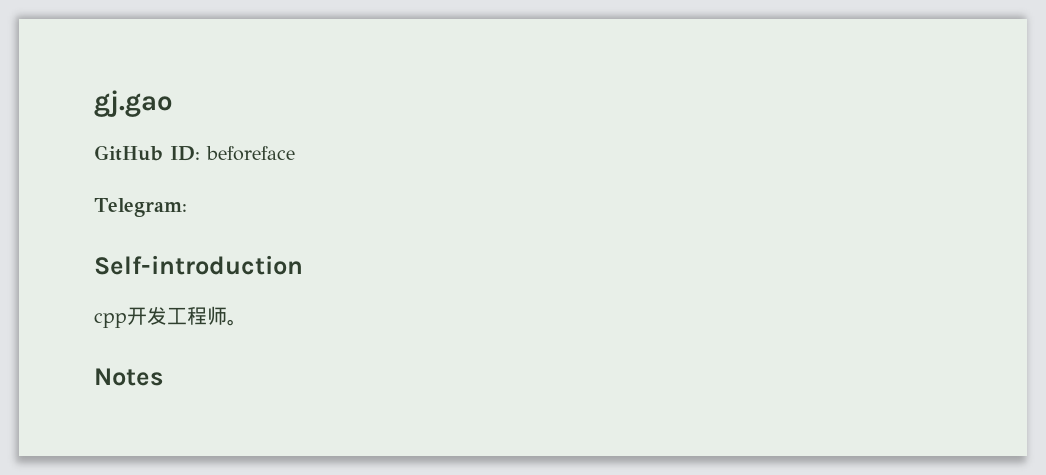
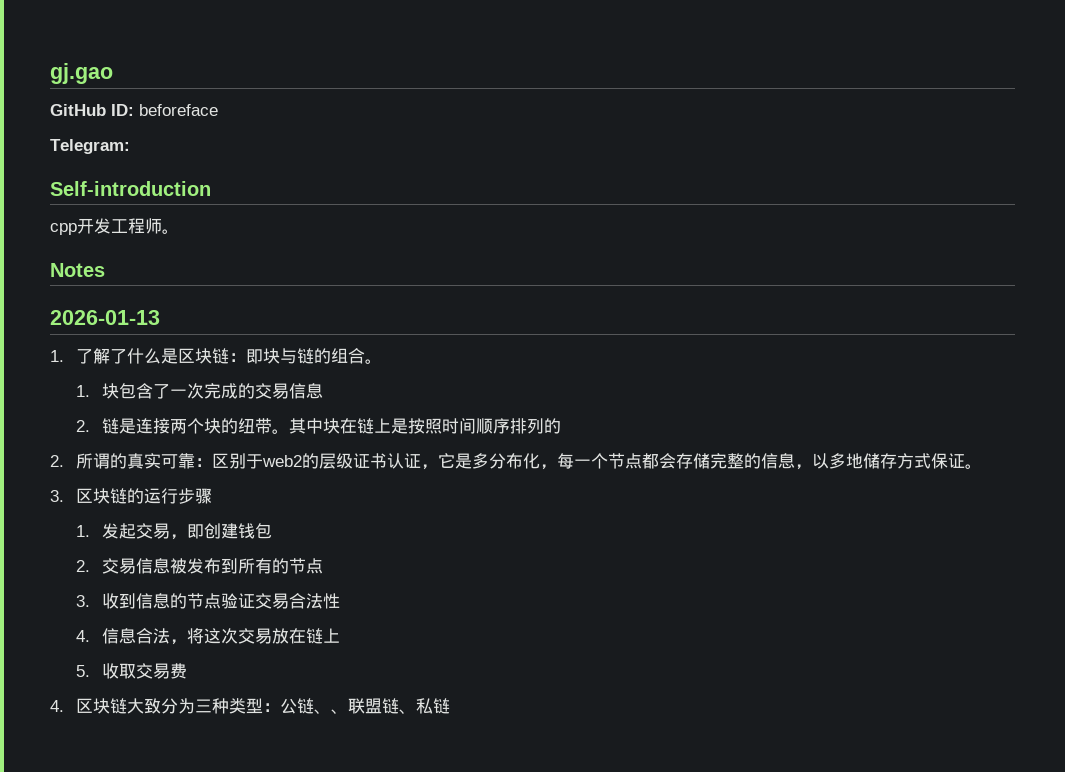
+ 2026-01-13
+ 1.了解了什么是区块链：即块与链的组合。
+ 1.块包含了一次完成的交易信息
+ 2.链是连接两个块的纽带。其中块在链上是按照时间顺序排列的
+ 2.所谓的真实可靠：区别于web2的层级证书认证，它是多分布化，每一个节点都会存储完整的信息，以多地储存方式保证。
+ 3.区块链的运行步骤
+ 1.发起交易，即创建钱包
+ 2.交易信息被发布到所有的节点
+ 3.收到信息的节点验证交易合法性
+ 4.信息合法，将这次交易放在链上
+ 5.收取交易费
+ 4.区块链大致分为三种类型：公链、、联盟链、私链

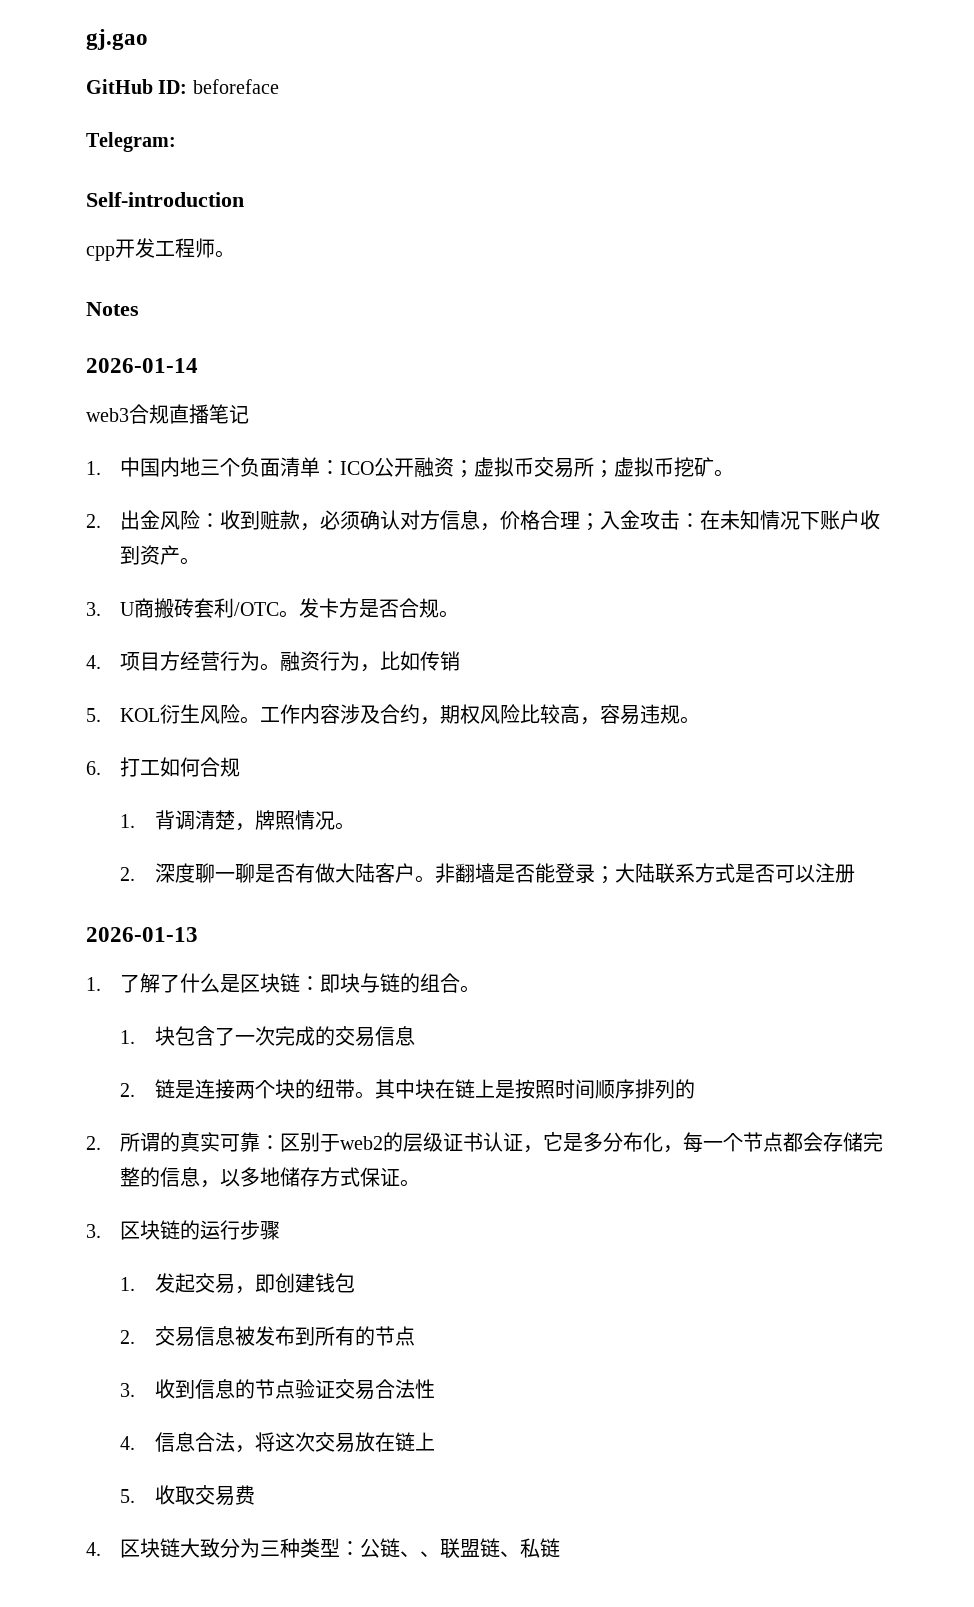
+ 2026-01-14
+ web3合规直播笔记
+ 1.中国内地三个负面清单：ICO公开融资；虚拟币交易所；虚拟币挖矿。
+ 2.出金风险：收到赃款，必须确认对方信息，价格合理；入金攻击：在未知情况下账户收到资产。
+ 3. U商搬砖套利/OTC。发卡方是否合规。
+ 4.项目方经营行为。融资行为，比如传销
+ 5. KOL衍生风险。工作内容涉及合约，期权风险比较高，容易违规。
+ 6.打工如何合规
+ 1.背调清楚，牌照情况。
+ 2.深度聊一聊是否有做大陆客户。非翻墙是否能登录；大陆联系方式是否可以注册

